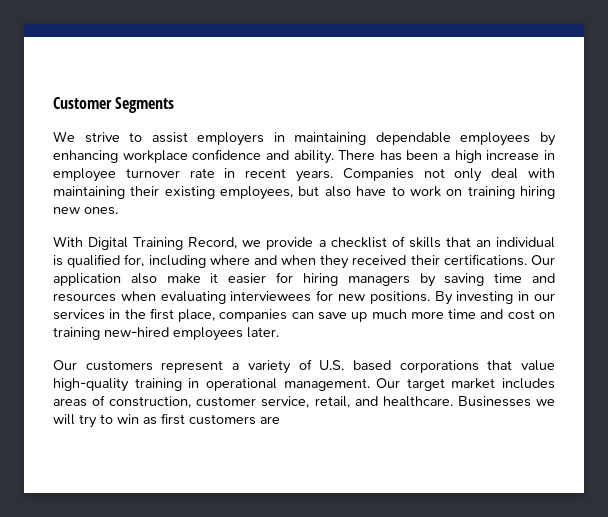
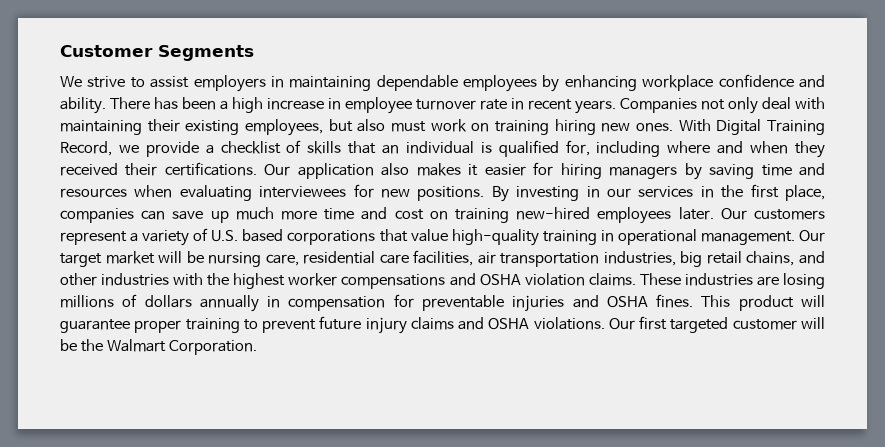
- Companies not only deal with maintaining their existing employees, but also have to work on training hiring new ones.
- With Digital Training Record, we provide a checklist of skills that an individual is qualified for, including where and when they received their certifications.
+ Companies not only deal with maintaining their existing employees, but also must work on training hiring new ones. With Digital Training Record, we provide a checklist of skills that an individual is qualified for, including where and when they received their certifications.
- Our application also make it easier for hiring managers by saving time and resources when evaluating interviewees for new positions.
+ Our application also makes it easier for hiring managers by saving time and resources when evaluating interviewees for new positions.
- By investing in our services in the first place, companies can save up much more time and cost on training new-hired employees later.
- Our customers represent a variety of U.S. based corporations that value high-quality training in operational management.
+ By investing in our services in the first place, companies can save up much more time and cost on training new-hired employees later. Our customers represent a variety of U.S. based corporations that value high-quality training in operational management.
- Our target market includes areas of construction, customer service, retail, and healthcare. Businesses we will try to win as first customers are
+ Our target market will be nursing care, residential care facilities, air transportation industries, big retail chains, and other industries with the highest worker compensations and OSHA violation claims. These industries are losing millions of dollars annually in compensation for preventable injuries and OSHA fines. This product will guarantee proper training to prevent future injury claims and OSHA violations. Our first targeted customer will be the Walmart Corporation.

